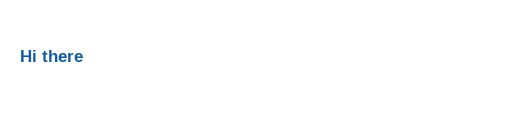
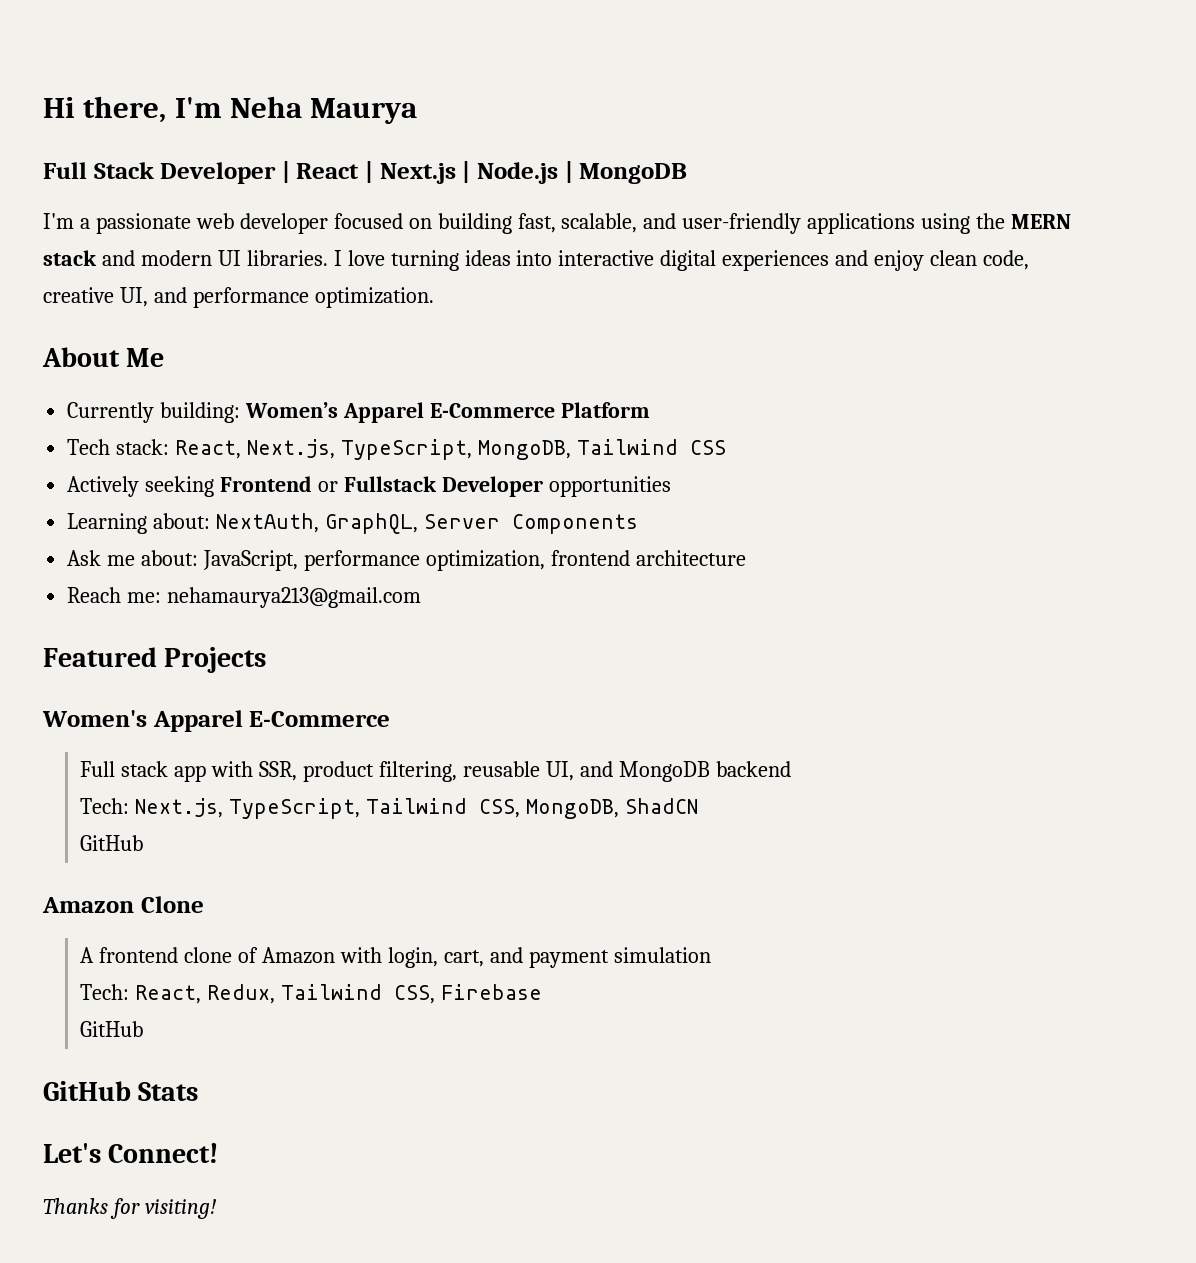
- Hi there
+ Hi there, I'm Neha Maurya
+ Full Stack Developer | React | Next.js | Node.js | MongoDB
+ I'm a passionate web developer focused on building fast, scalable, and user-friendly applications using the MERN stack and modern UI libraries. I love turning ideas into interactive digital experiences and enjoy clean code, creative UI, and performance optimization.
+ About Me
+ Currently building: Women’s Apparel E-Commerce Platform
+ Tech stack: React, Next.js, TypeScript, MongoDB, Tailwind CSS
+ Actively seeking Frontend or Fullstack Developer opportunities
+ Learning about: NextAuth, GraphQL, Server Components
+ Ask me about: JavaScript, performance optimization, frontend architecture
+ Reach me: nehamaurya213@gmail.com
+ Featured Projects
+ Women's Apparel E-Commerce
+ Full stack app with SSR, product filtering, reusable UI, and MongoDB backend
+ Tech: Next.js, TypeScript, Tailwind CSS, MongoDB, ShadCN
+ GitHub
+ Amazon Clone
+ A frontend clone of Amazon with login, cart, and payment simulation
+ Tech: React, Redux, Tailwind CSS, Firebase
+ GitHub
+ GitHub Stats
+ Let's Connect!
+ Thanks for visiting!

